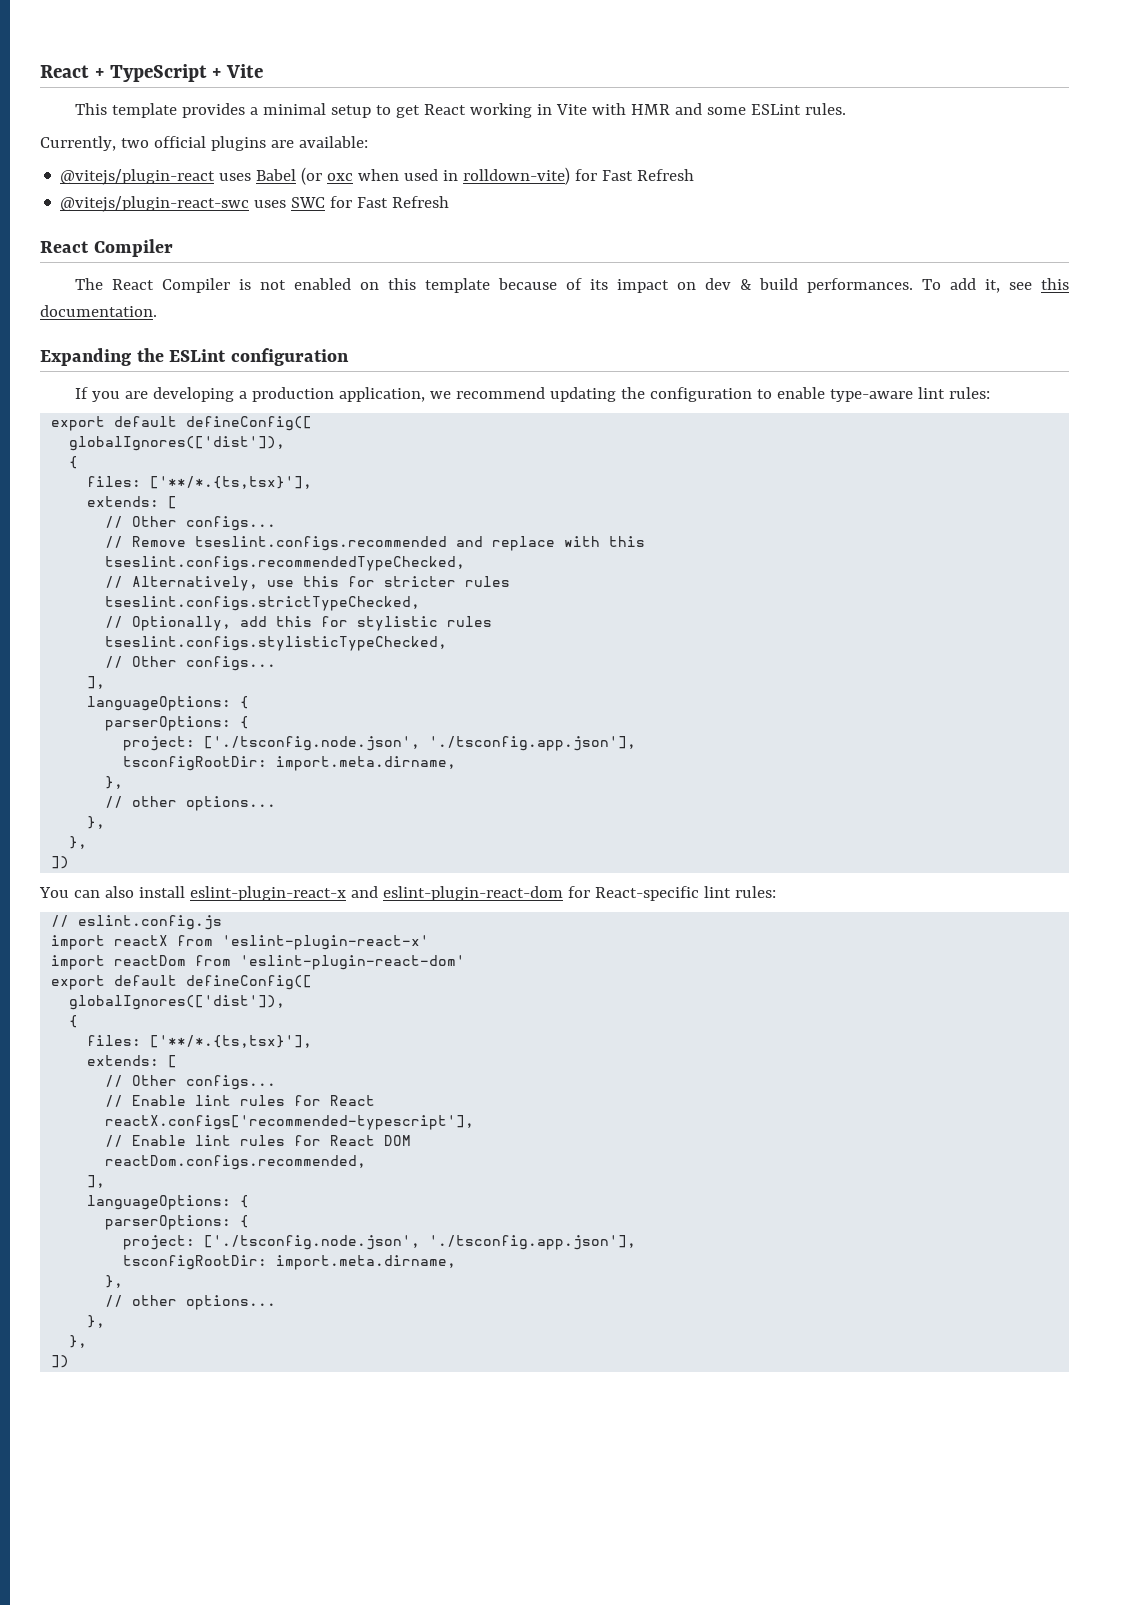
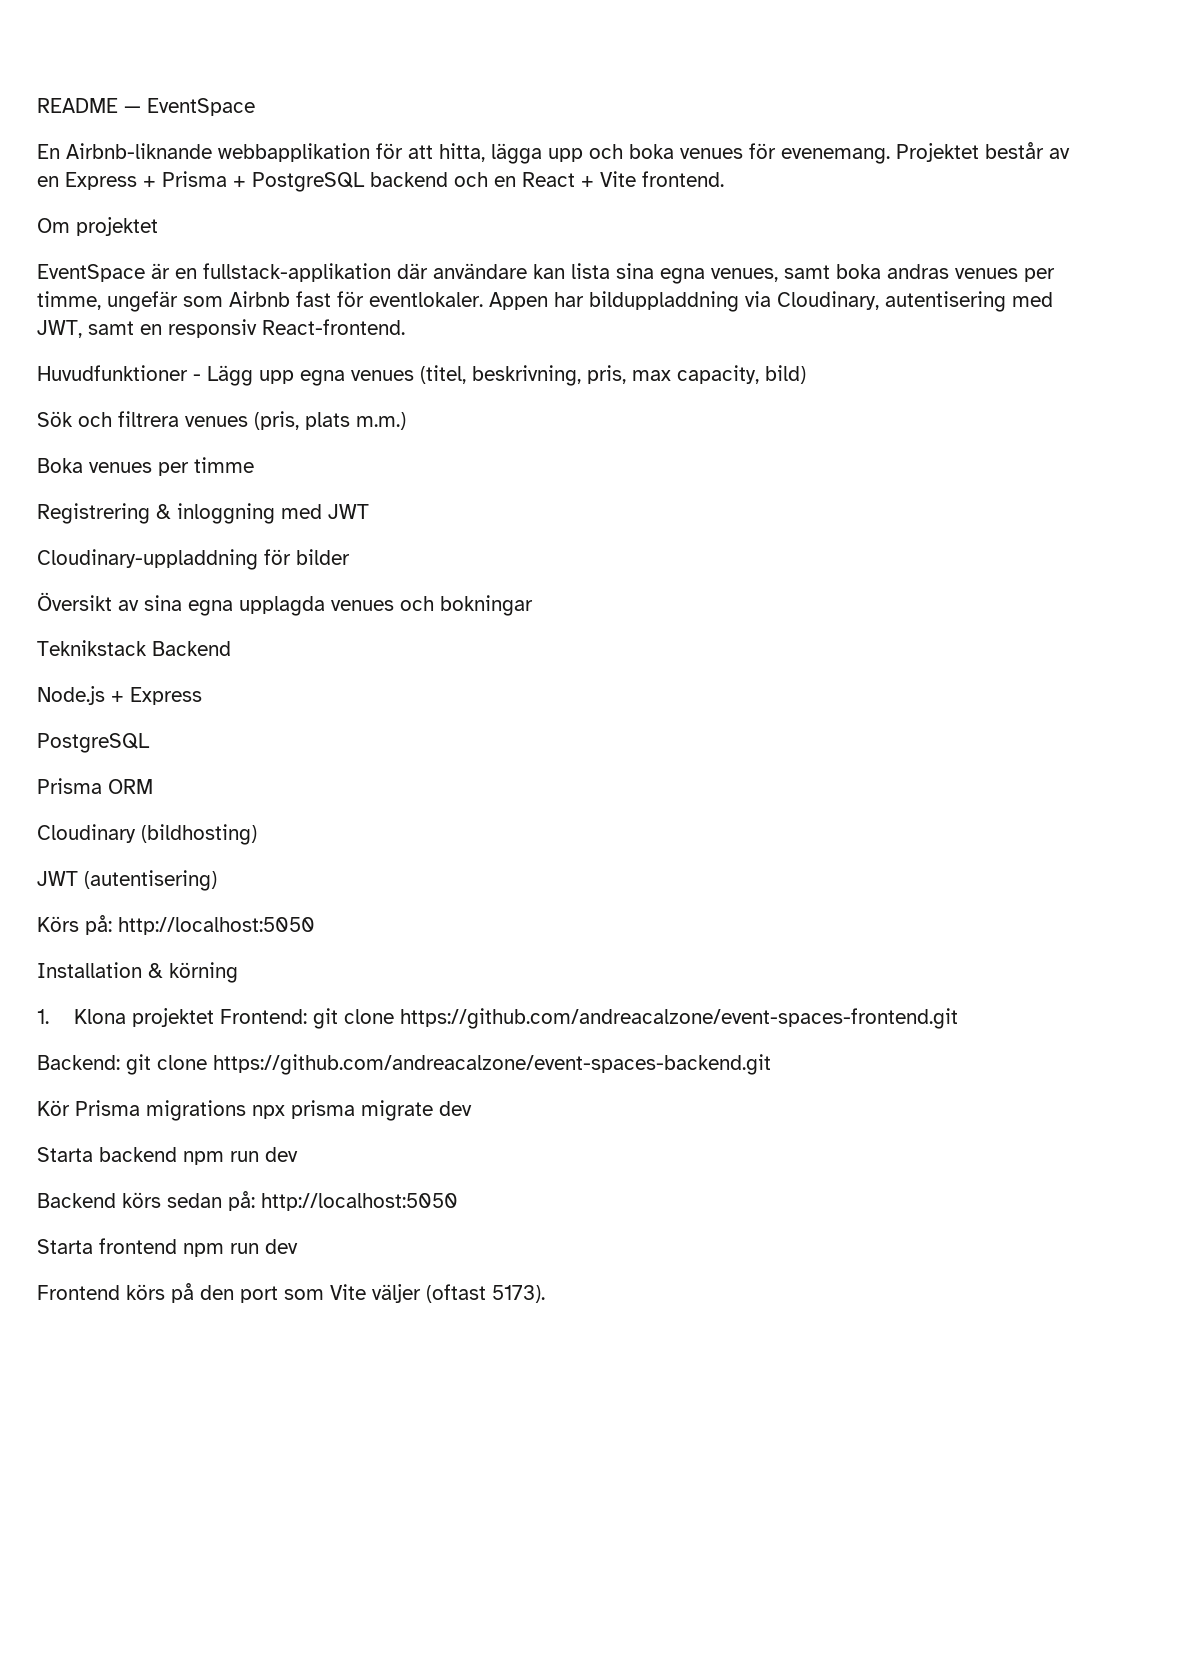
- React + TypeScript + Vite
- This template provides a minimal setup to get React working in Vite with HMR and some ESLint rules.
- Currently, two official plugins are available:
- @vitejs/plugin-react uses Babel (or oxc when used in rolldown-vite) for Fast Refresh
- @vitejs/plugin-react-swc uses SWC for Fast Refresh
- React Compiler
- The React Compiler is not enabled on this template because of its impact on dev & build performances. To add it, see this documentation.
- Expanding the ESLint configuration
- If you are developing a production application, we recommend updating the configuration to enable type-aware lint rules:
- export default defineConfig([
- globalIgnores(['dist']),
- {
- files: ['**/*.{ts,tsx}'],
- extends: [
- // Other configs...
- // Remove tseslint.configs.recommended and replace with this
- tseslint.configs.recommendedTypeChecked,
- // Alternatively, use this for stricter rules
- tseslint.configs.strictTypeChecked,
- // Optionally, add this for stylistic rules
- tseslint.configs.stylisticTypeChecked,
- // Other configs...
- ],
- languageOptions: {
- parserOptions: {
- project: ['./tsconfig.node.json', './tsconfig.app.json'],
- tsconfigRootDir: import.meta.dirname,
- },
- // other options...
- },
- },
- ])
- You can also install eslint-plugin-react-x and eslint-plugin-react-dom for React-specific lint rules:
- // eslint.config.js
- import reactX from 'eslint-plugin-react-x'
- import reactDom from 'eslint-plugin-react-dom'
- export default defineConfig([
- globalIgnores(['dist']),
- {
- files: ['**/*.{ts,tsx}'],
- extends: [
- // Other configs...
- // Enable lint rules for React
- reactX.configs['recommended-typescript'],
- // Enable lint rules for React DOM
- reactDom.configs.recommended,
- ],
- languageOptions: {
- parserOptions: {
- project: ['./tsconfig.node.json', './tsconfig.app.json'],
- tsconfigRootDir: import.meta.dirname,
- },
- // other options...
- },
- },
- ])
+ README — EventSpace
+ En Airbnb-liknande webbapplikation för att hitta, lägga upp och boka venues för evenemang. Projektet består av en Express + Prisma + PostgreSQL backend och en React + Vite frontend.
+ Om projektet
+ EventSpace är en fullstack-applikation där användare kan lista sina egna venues, samt boka andras venues per timme, ungefär som Airbnb fast för eventlokaler. Appen har bilduppladdning via Cloudinary, autentisering med JWT, samt en responsiv React-frontend.
+ Huvudfunktioner - Lägg upp egna venues (titel, beskrivning, pris, max capacity, bild)
+ Sök och filtrera venues (pris, plats m.m.)
+ Boka venues per timme
+ Registrering & inloggning med JWT
+ Cloudinary-uppladdning för bilder
+ Översikt av sina egna upplagda venues och bokningar
+ Teknikstack Backend
+ Node.js + Express
+ PostgreSQL
+ Prisma ORM
+ Cloudinary (bildhosting)
+ JWT (autentisering)
+ Körs på: http://localhost:5050
+ Installation & körning
+ 1. Klona projektet Frontend: git clone https://github.com/andreacalzone/event-spaces-frontend.git
+ Backend: git clone https://github.com/andreacalzone/event-spaces-backend.git
+ Kör Prisma migrations npx prisma migrate dev
+ Starta backend npm run dev
+ Backend körs sedan på: http://localhost:5050
+ Starta frontend npm run dev
+ Frontend körs på den port som Vite väljer (oftast 5173).

